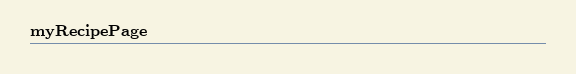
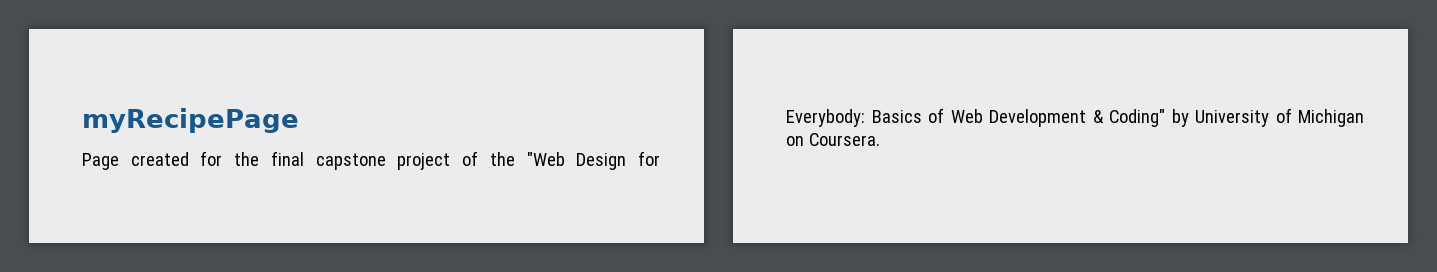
+ Page created for the final capstone project of the "Web Design for Everybody: Basics of Web Development & Coding" by University of Michigan on Coursera.

